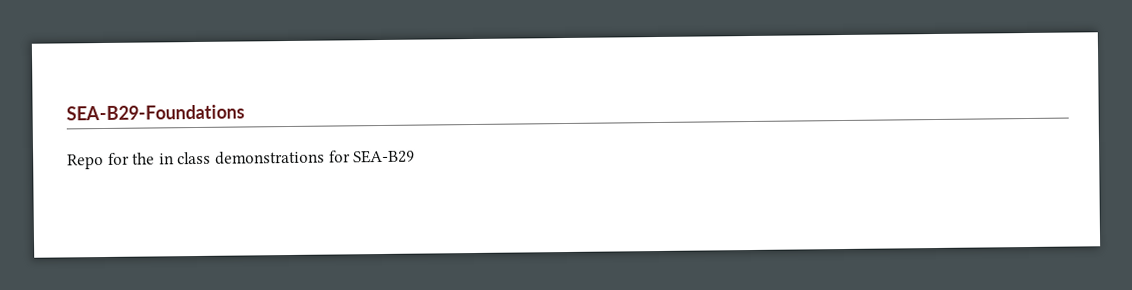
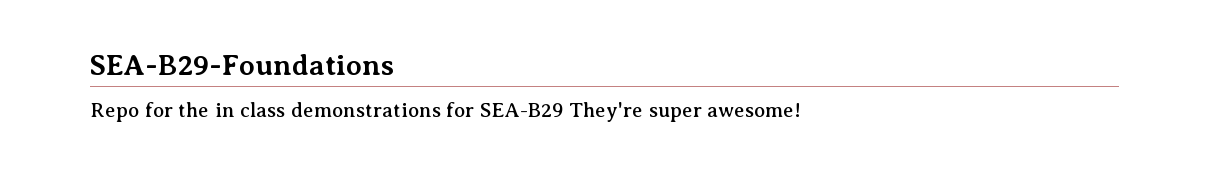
- Repo for the in class demonstrations for SEA-B29
+ Repo for the in class demonstrations for SEA-B29 They're super awesome!

